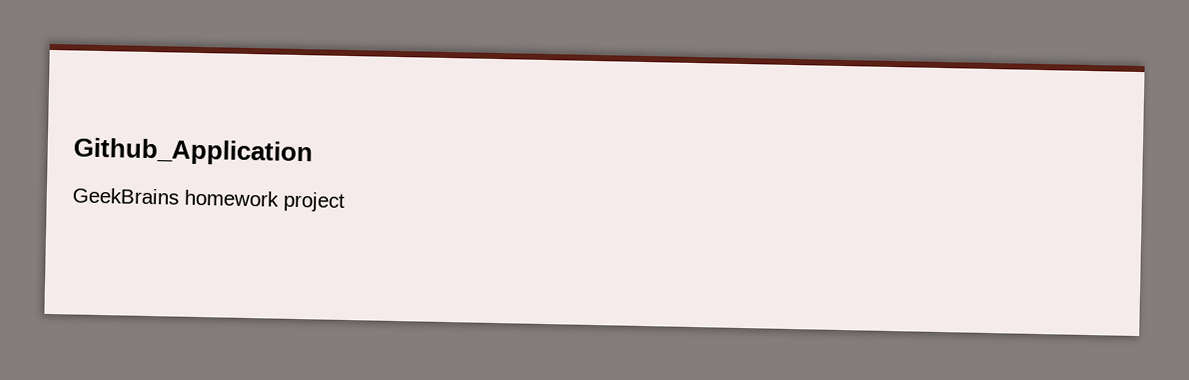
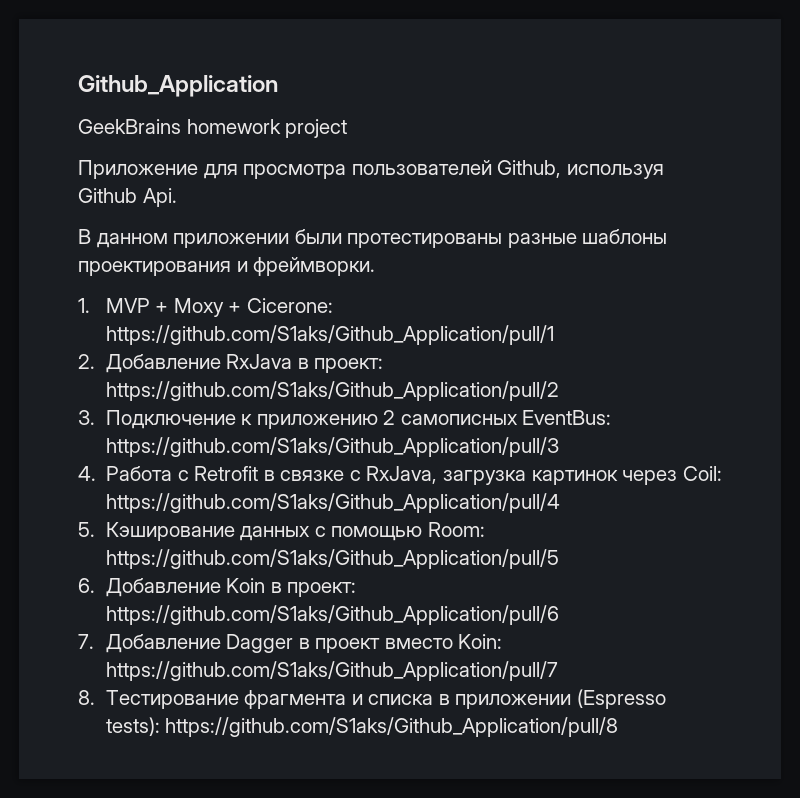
+ Приложение для просмотра пользователей Github, используя Github Api.
+ В данном приложении были протестированы разные шаблоны проектирования и фреймворки.
+ 1. MVP + Moxy + Cicerone: https://github.com/S1aks/Github_Application/pull/1
+ 2. Добавление RxJava в проект: https://github.com/S1aks/Github_Application/pull/2
+ 3. Подключение к приложению 2 самописных EventBus: https://github.com/S1aks/Github_Application/pull/3
+ 4. Работа с Retrofit в связке с RxJava, загрузка картинок через Coil: https://github.com/S1aks/Github_Application/pull/4
+ 5. Кэширование данных с помощью Room: https://github.com/S1aks/Github_Application/pull/5
+ 6. Добавление Koin в проект: https://github.com/S1aks/Github_Application/pull/6
+ 7. Добавление Dagger в проект вместо Koin: https://github.com/S1aks/Github_Application/pull/7
+ 8. Тестирование фрагмента и списка в приложении (Espresso tests): https://github.com/S1aks/Github_Application/pull/8

